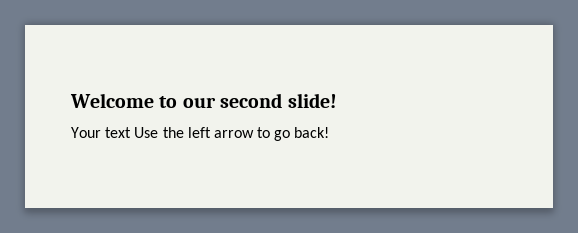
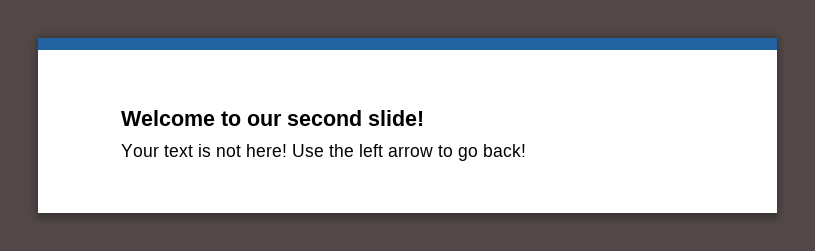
- Your text Use the left arrow to go back!
+ Your text is not here! Use the left arrow to go back!

